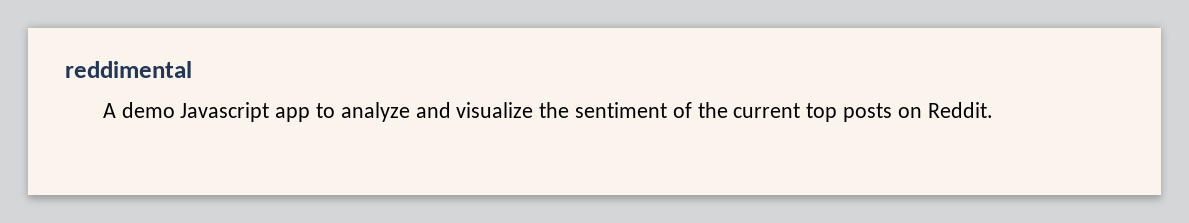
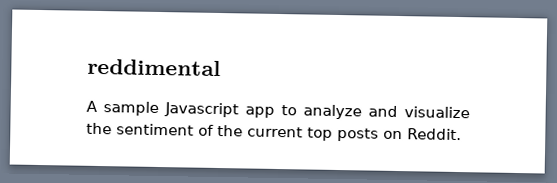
- A demo Javascript app to analyze and visualize the sentiment of the current top posts on Reddit.
+ A sample Javascript app to analyze and visualize the sentiment of the current top posts on Reddit.

